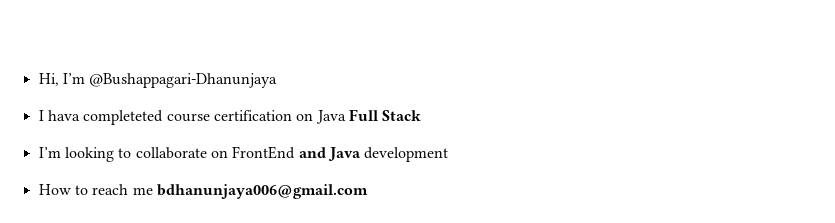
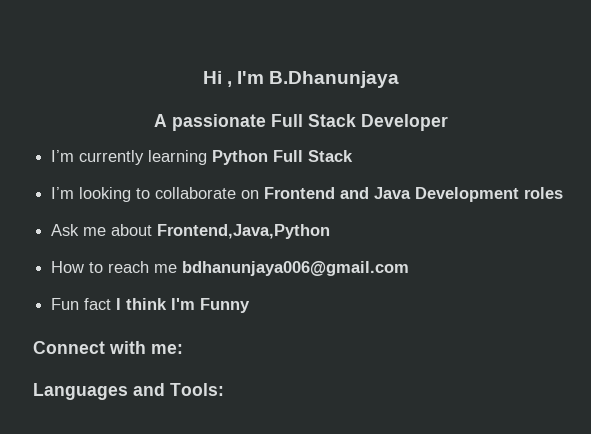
- Hi, I’m @Bushappagari-Dhanunjaya
- I hava completeted course certification on Java Full Stack
+ Hi , I'm B.Dhanunjaya
+ A passionate Full Stack Developer
+ I’m currently learning Python Full Stack
- I’m looking to collaborate on FrontEnd and Java development
+ I’m looking to collaborate on Frontend and Java Development roles
+ Ask me about Frontend,Java,Python
+ Fun fact I think I'm Funny
+ Connect with me:
+ Languages and Tools:

